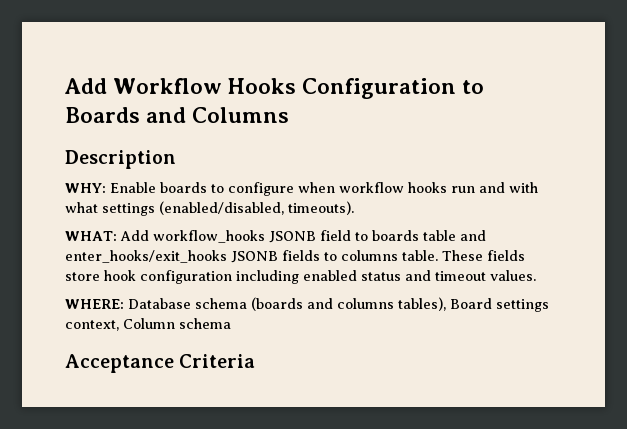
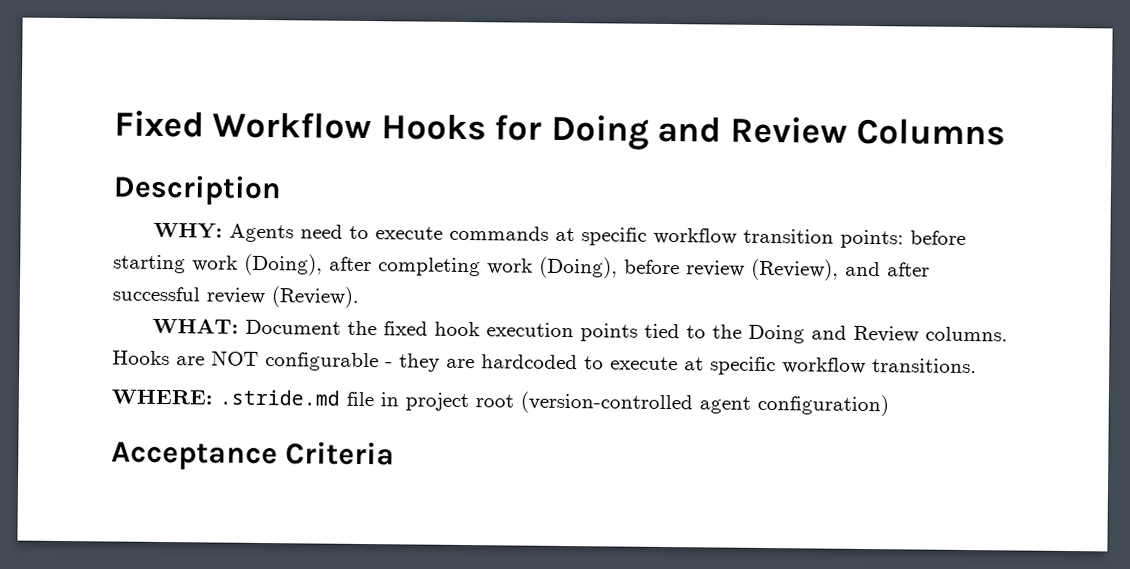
- Add Workflow Hooks Configuration to Boards and Columns
+ Fixed Workflow Hooks for Doing and Review Columns
- WHY: Enable boards to configure when workflow hooks run and with what settings (enabled/disabled, timeouts).
- WHAT: Add workflow_hooks JSONB field to boards table and enter_hooks/exit_hooks JSONB fields to columns table. These fields store hook configuration including enabled status and timeout values.
- WHERE: Database schema (boards and columns tables), Board settings context, Column schema
+ WHY: Agents need to execute commands at specific workflow transition points: before starting work (Doing), after completing work (Doing), before review (Review), and after successful review (Review).
+ WHAT: Document the fixed hook execution points tied to the Doing and Review columns. Hooks are NOT configurable - they are hardcoded to execute at specific workflow transitions.
+ WHERE: .stride.md file in project root (version-controlled agent configuration)

